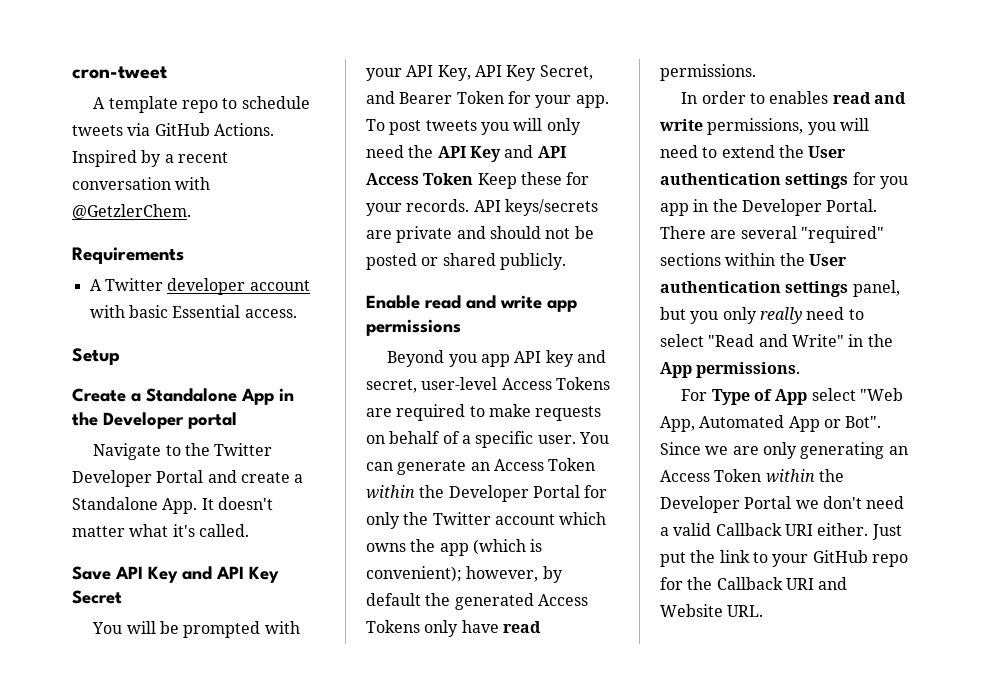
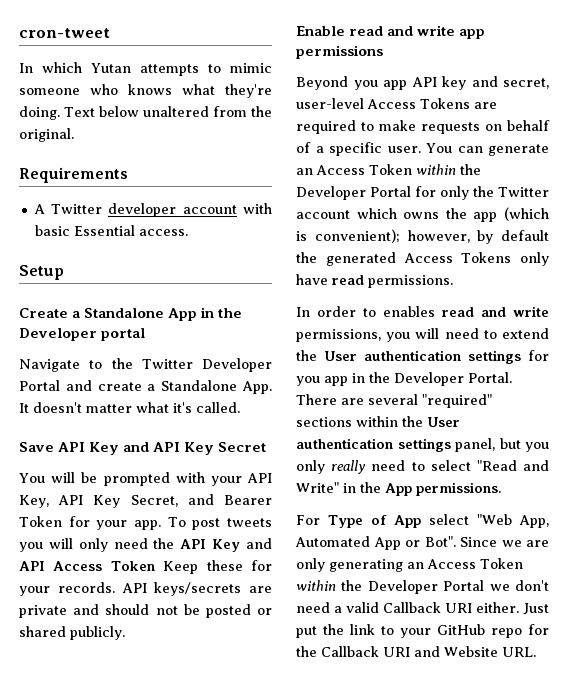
- A template repo to schedule tweets via GitHub Actions. Inspired by a recent conversation with @GetzlerChem.
+ In which Yutan attempts to mimic someone who knows what they're doing. Text below unaltered from the original.

